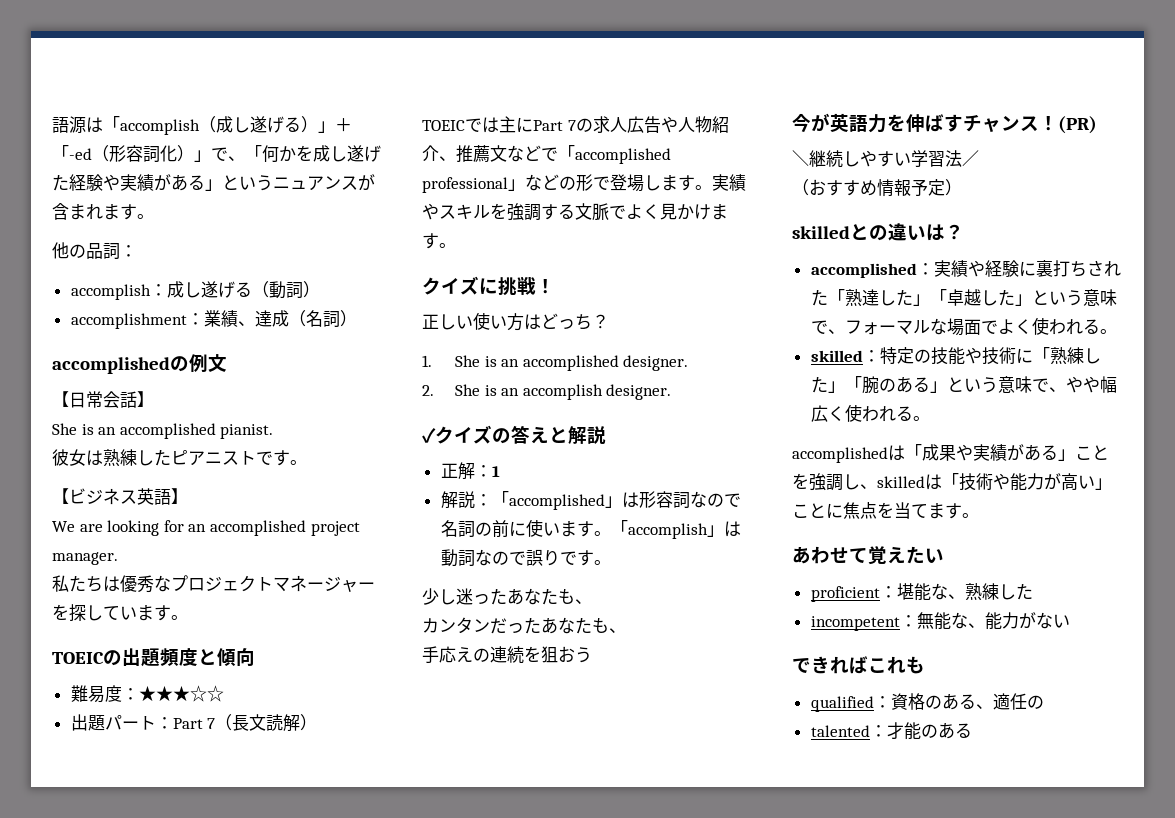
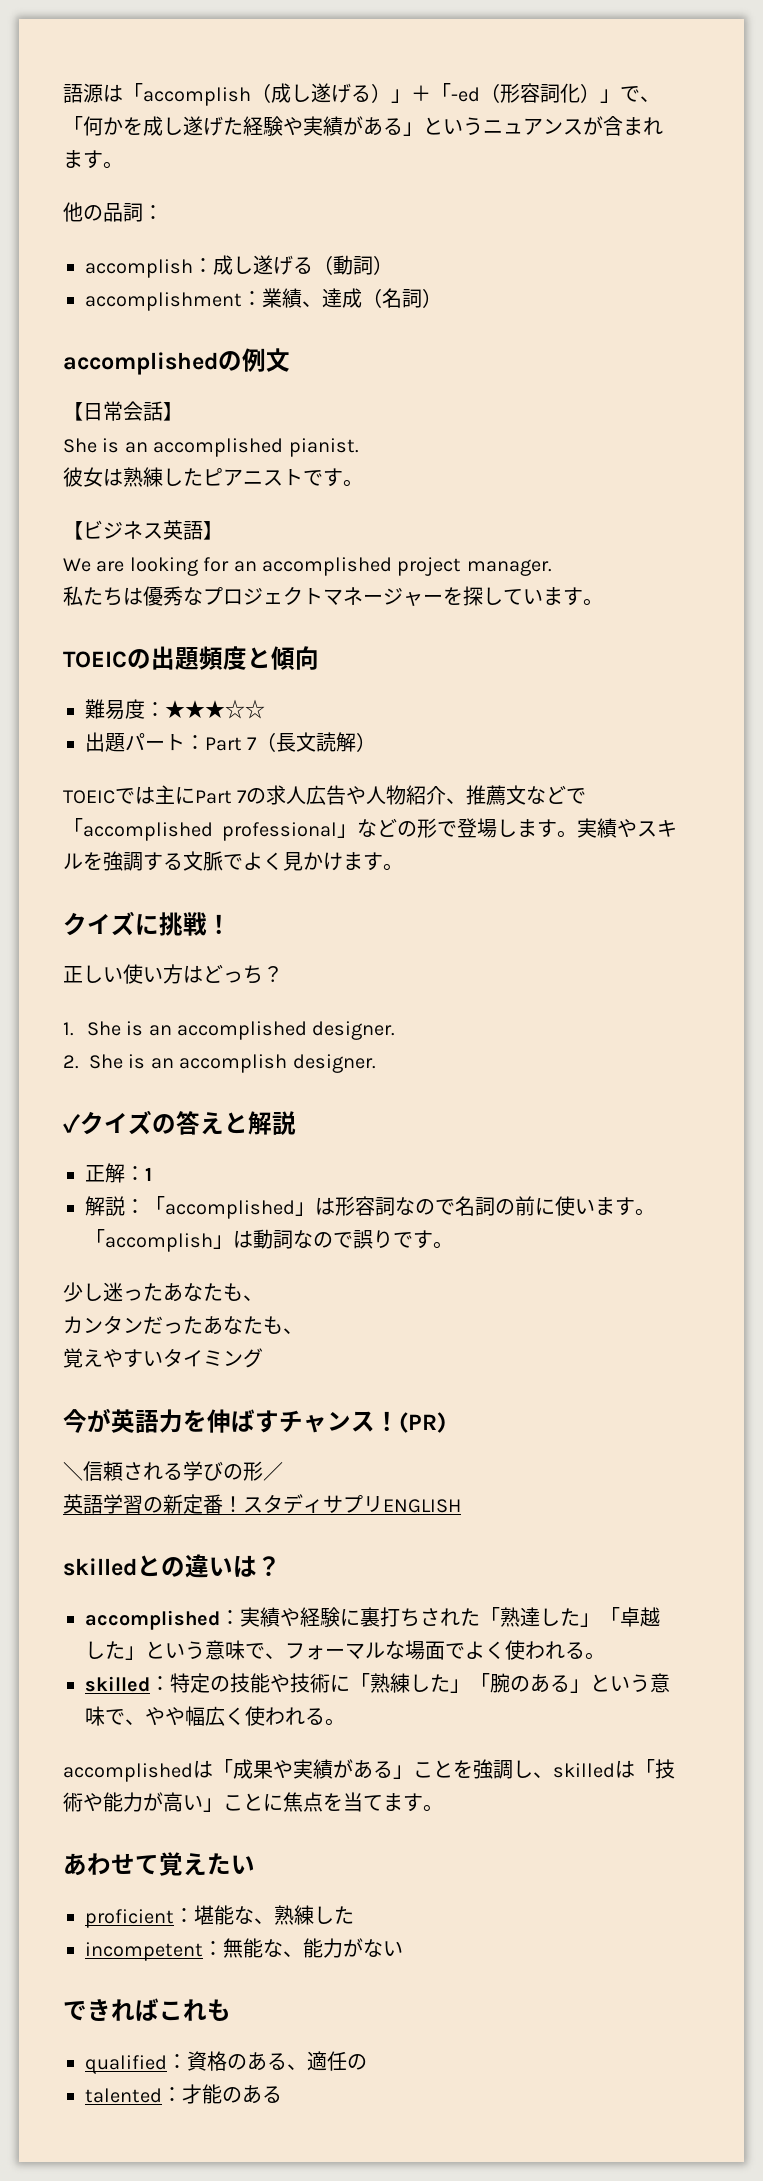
- 手応えの連続を狙おう
+ 覚えやすいタイミング
- ＼継続しやすい学習法／
- （おすすめ情報予定）
+ ＼信頼される学びの形／
+ 英語学習の新定番！スタディサプリENGLISH

